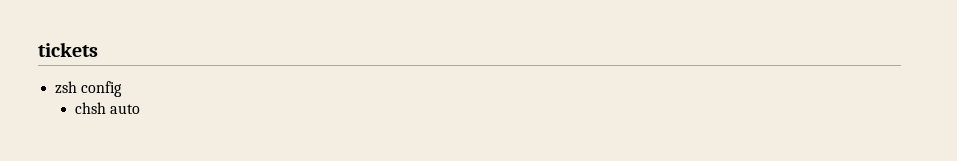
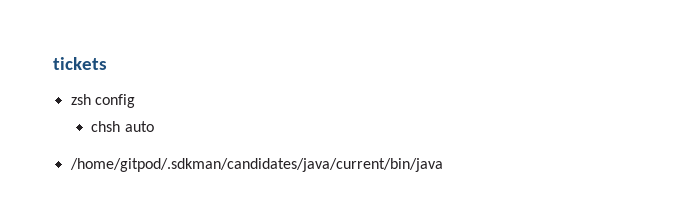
+ /home/gitpod/.sdkman/candidates/java/current/bin/java

